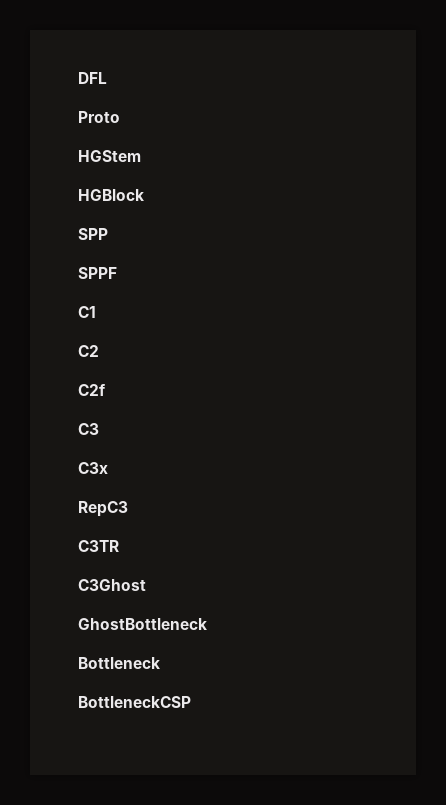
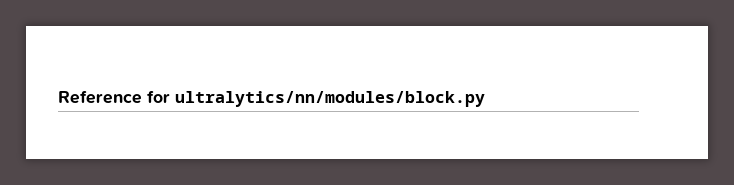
- DFL
- Proto
- HGStem
- HGBlock
- SPP
- SPPF
- C1
- C2
- C2f
- C3
- C3x
- RepC3
- C3TR
- C3Ghost
- GhostBottleneck
- Bottleneck
- BottleneckCSP
+ Reference for ultralytics/nn/modules/block.py

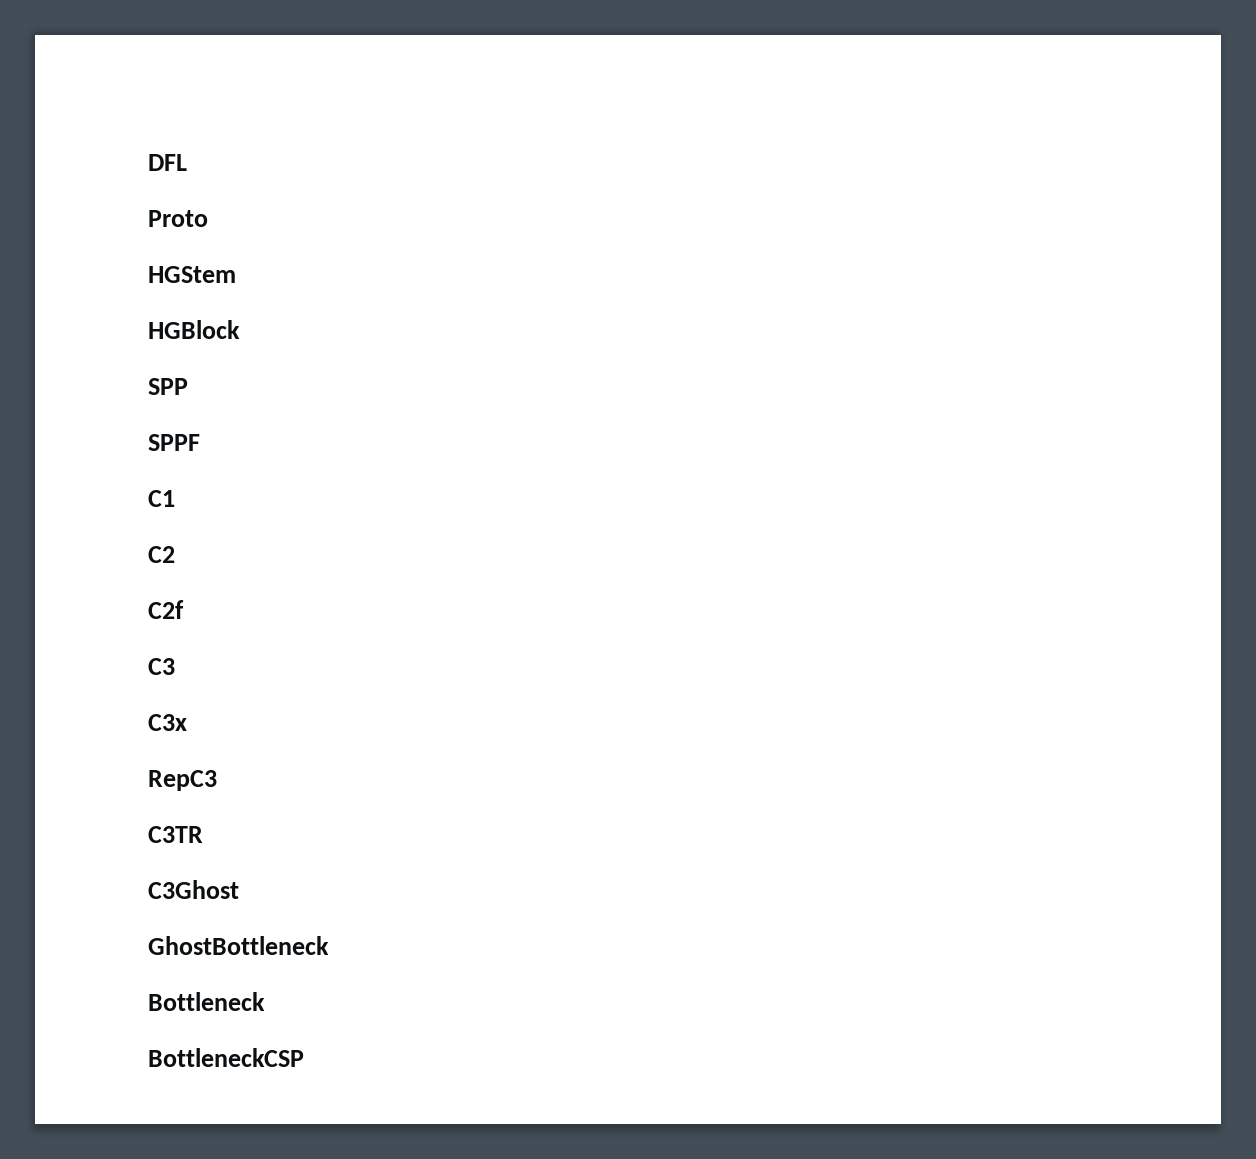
- Reference for ultralytics/nn/modules/block.py
+ DFL
+ Proto
+ HGStem
+ HGBlock
+ SPP
+ SPPF
+ C1
+ C2
+ C2f
+ C3
+ C3x
+ RepC3
+ C3TR
+ C3Ghost
+ GhostBottleneck
+ Bottleneck
+ BottleneckCSP

